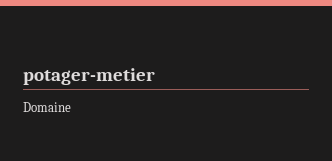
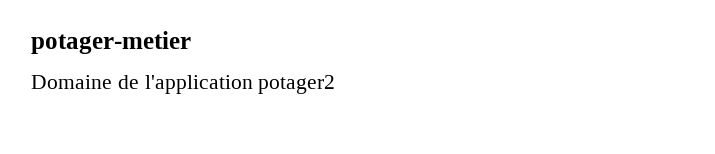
- Domaine
+ Domaine de l'application potager2

